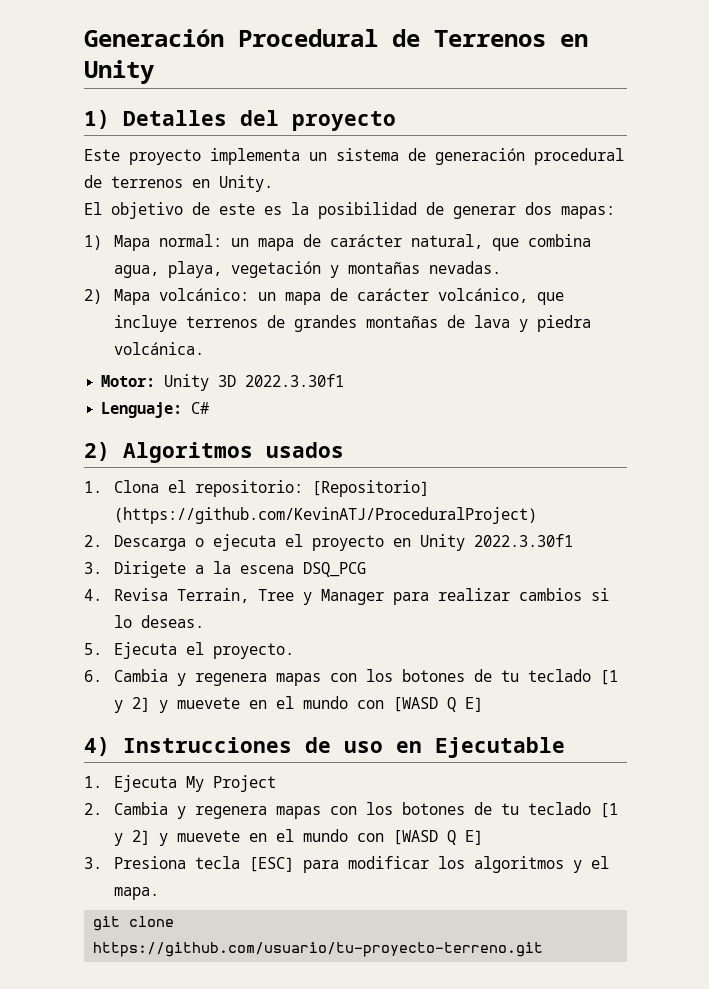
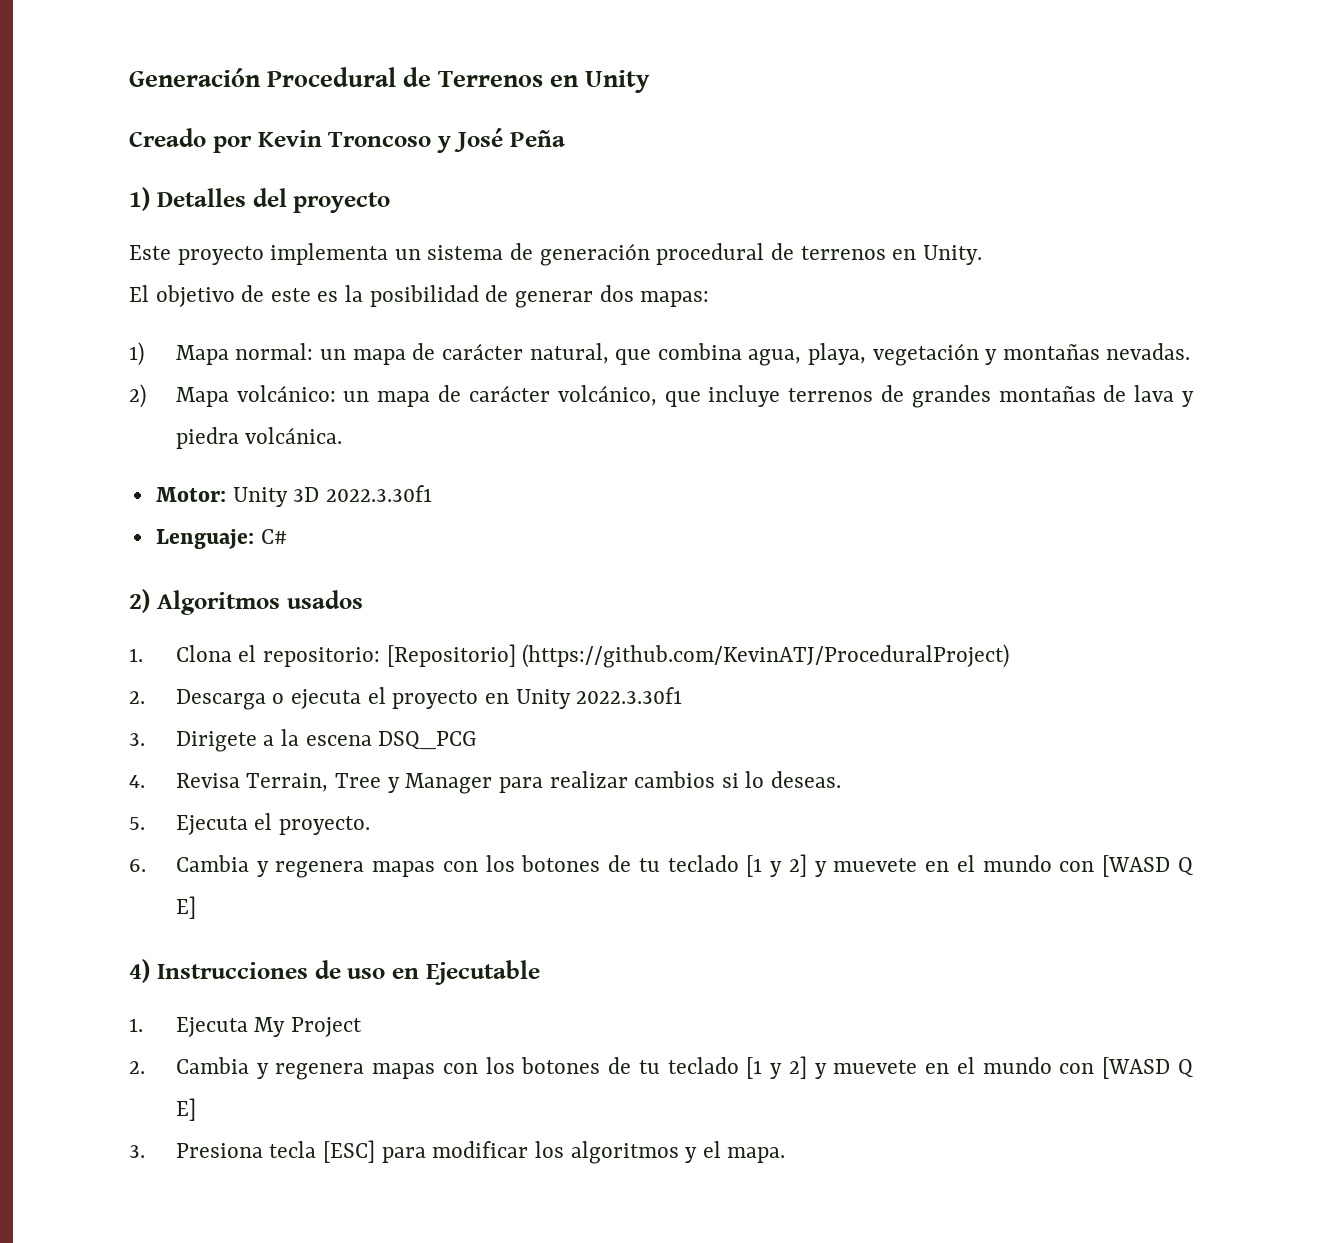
+ Creado por Kevin Troncoso y José Peña
- git clone https://github.com/usuario/tu-proyecto-terreno.git

